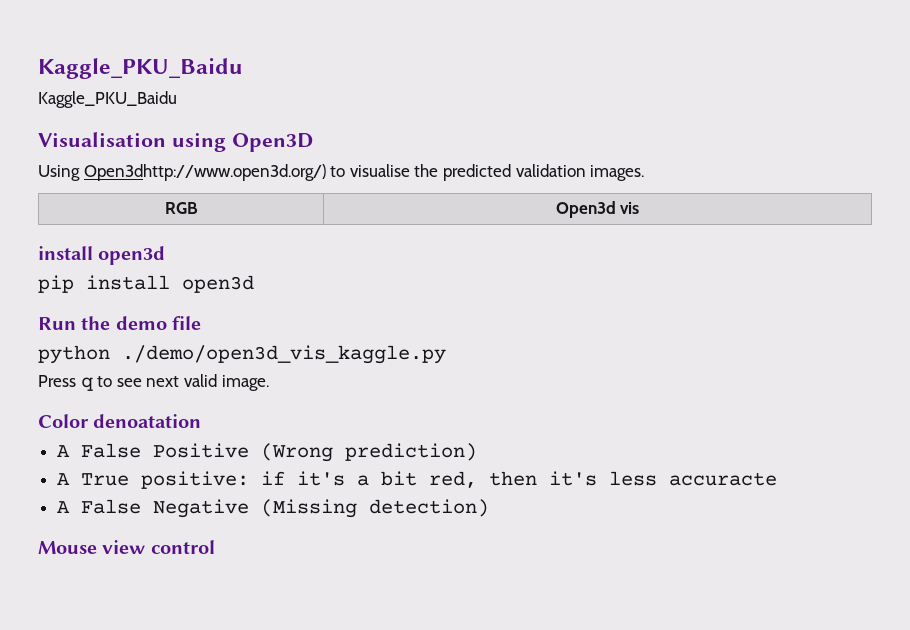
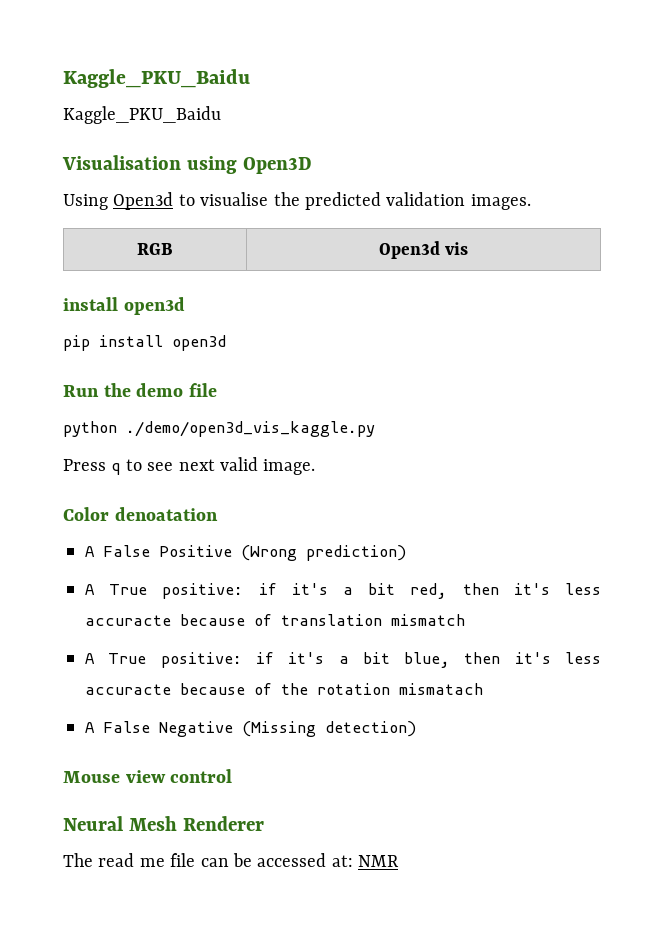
- Using Open3dhttp://www.open3d.org/) to visualise the predicted validation images.
+ Using Open3d to visualise the predicted validation images.
- A True positive: if it's a bit red, then it's less accuracte
+ A True positive: if it's a bit red, then it's less accuracte because of translation mismatch
+ A True positive: if it's a bit blue, then it's less accuracte because of the rotation mismatach
+ Neural Mesh Renderer
+ The read me file can be accessed at: NMR

